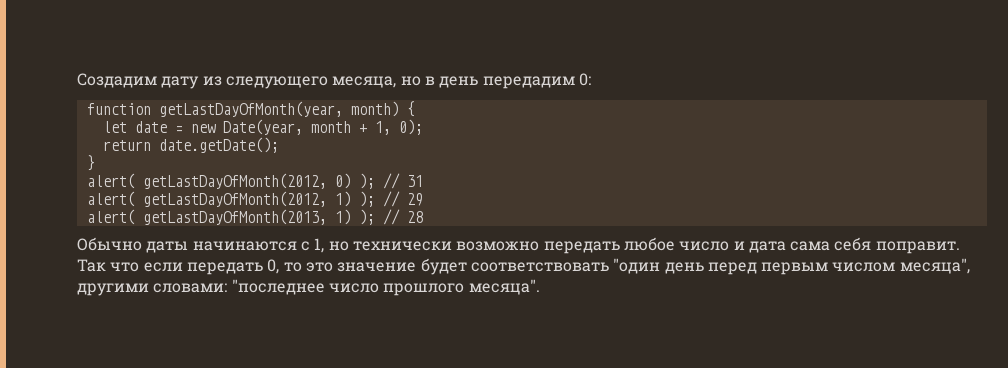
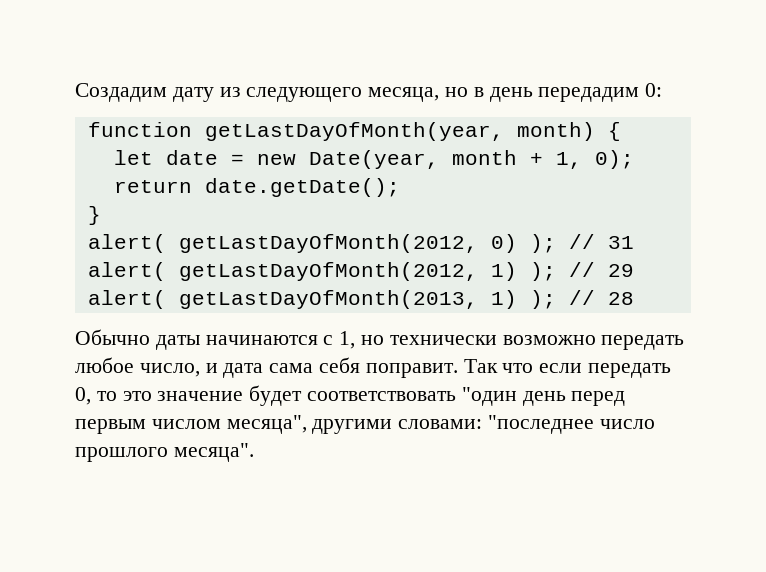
- Обычно даты начинаются с 1, но технически возможно передать любое число и дата сама себя поправит.
+ Обычно даты начинаются с 1, но технически возможно передать любое число, и дата сама себя поправит.

